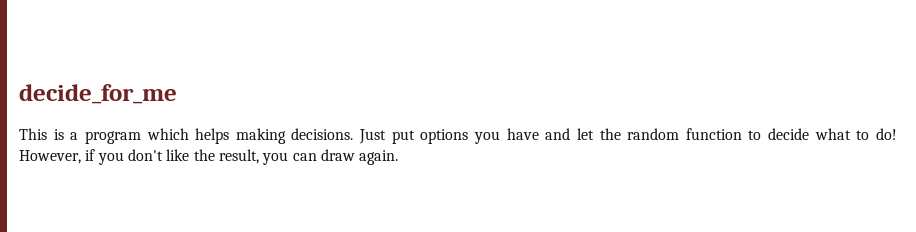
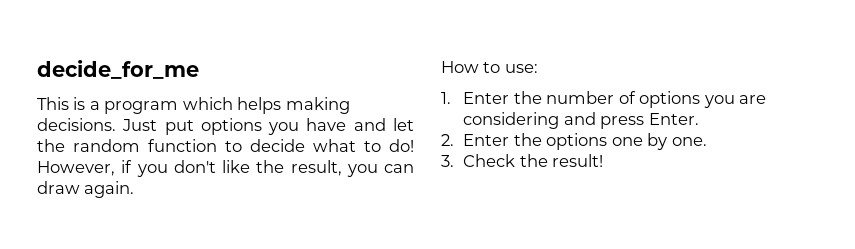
+ How to use:
+ 1. Enter the number of options you are considering and press Enter.
+ 2. Enter the options one by one.
+ 3. Check the result!

